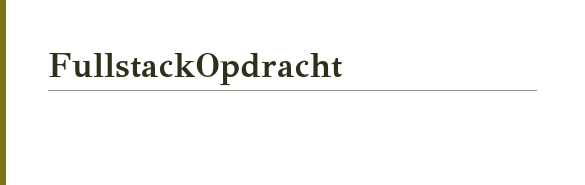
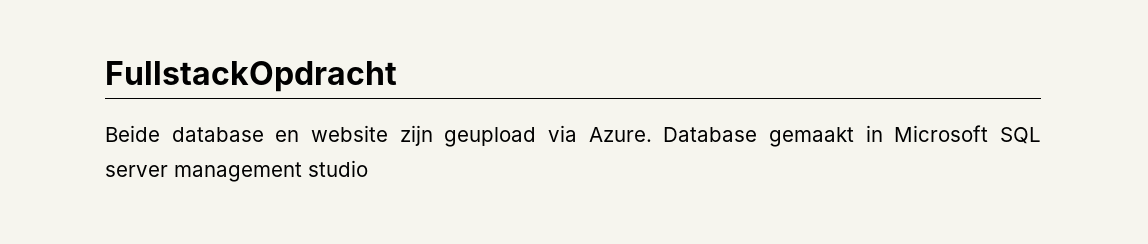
+ Beide database en website zijn geupload via Azure. Database gemaakt in Microsoft SQL server management studio

